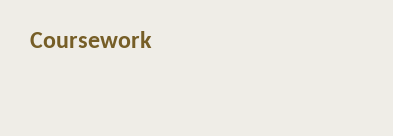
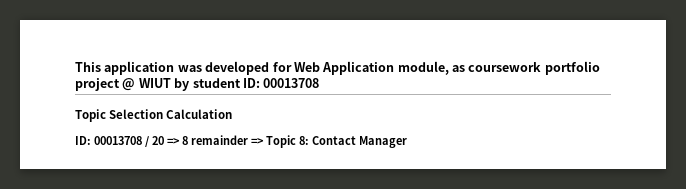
- Coursework
+ This application was developed for Web Application module, as coursework portfolio project @ WIUT by student ID: 00013708
+ Topic Selection Calculation
+ ID: 00013708 / 20 => 8 remainder => Topic 8: Contact Manager

